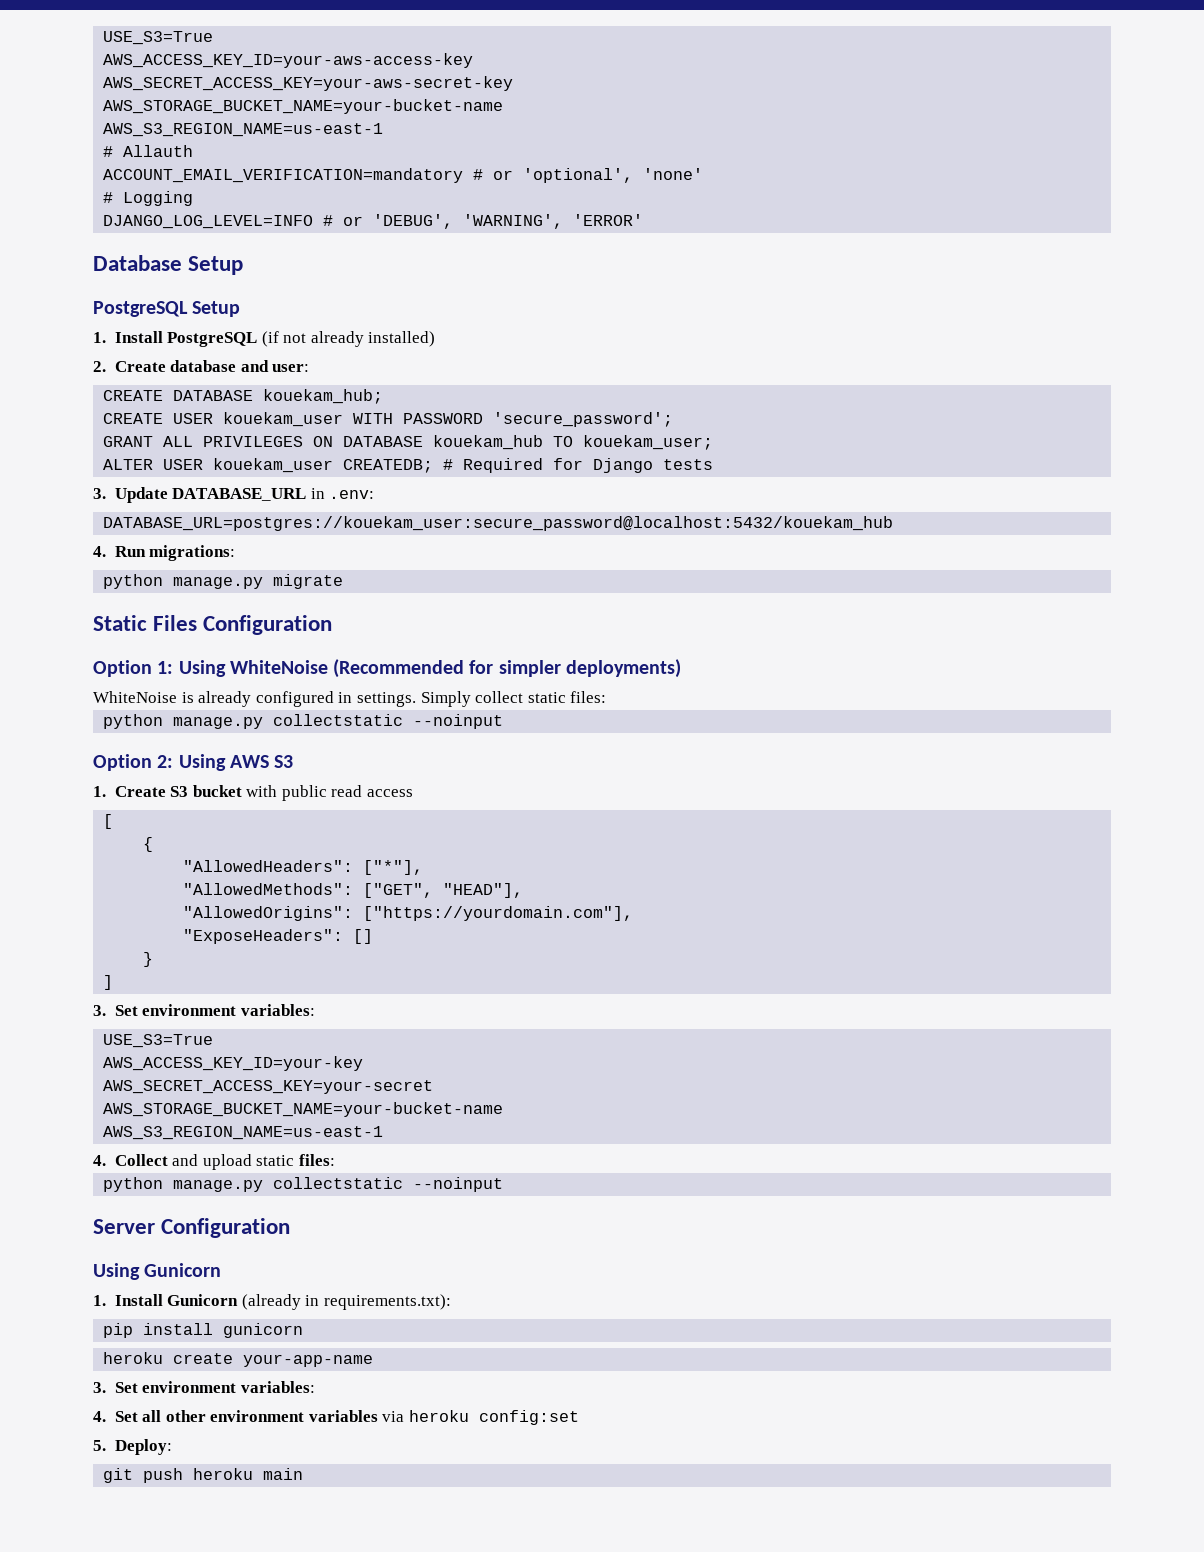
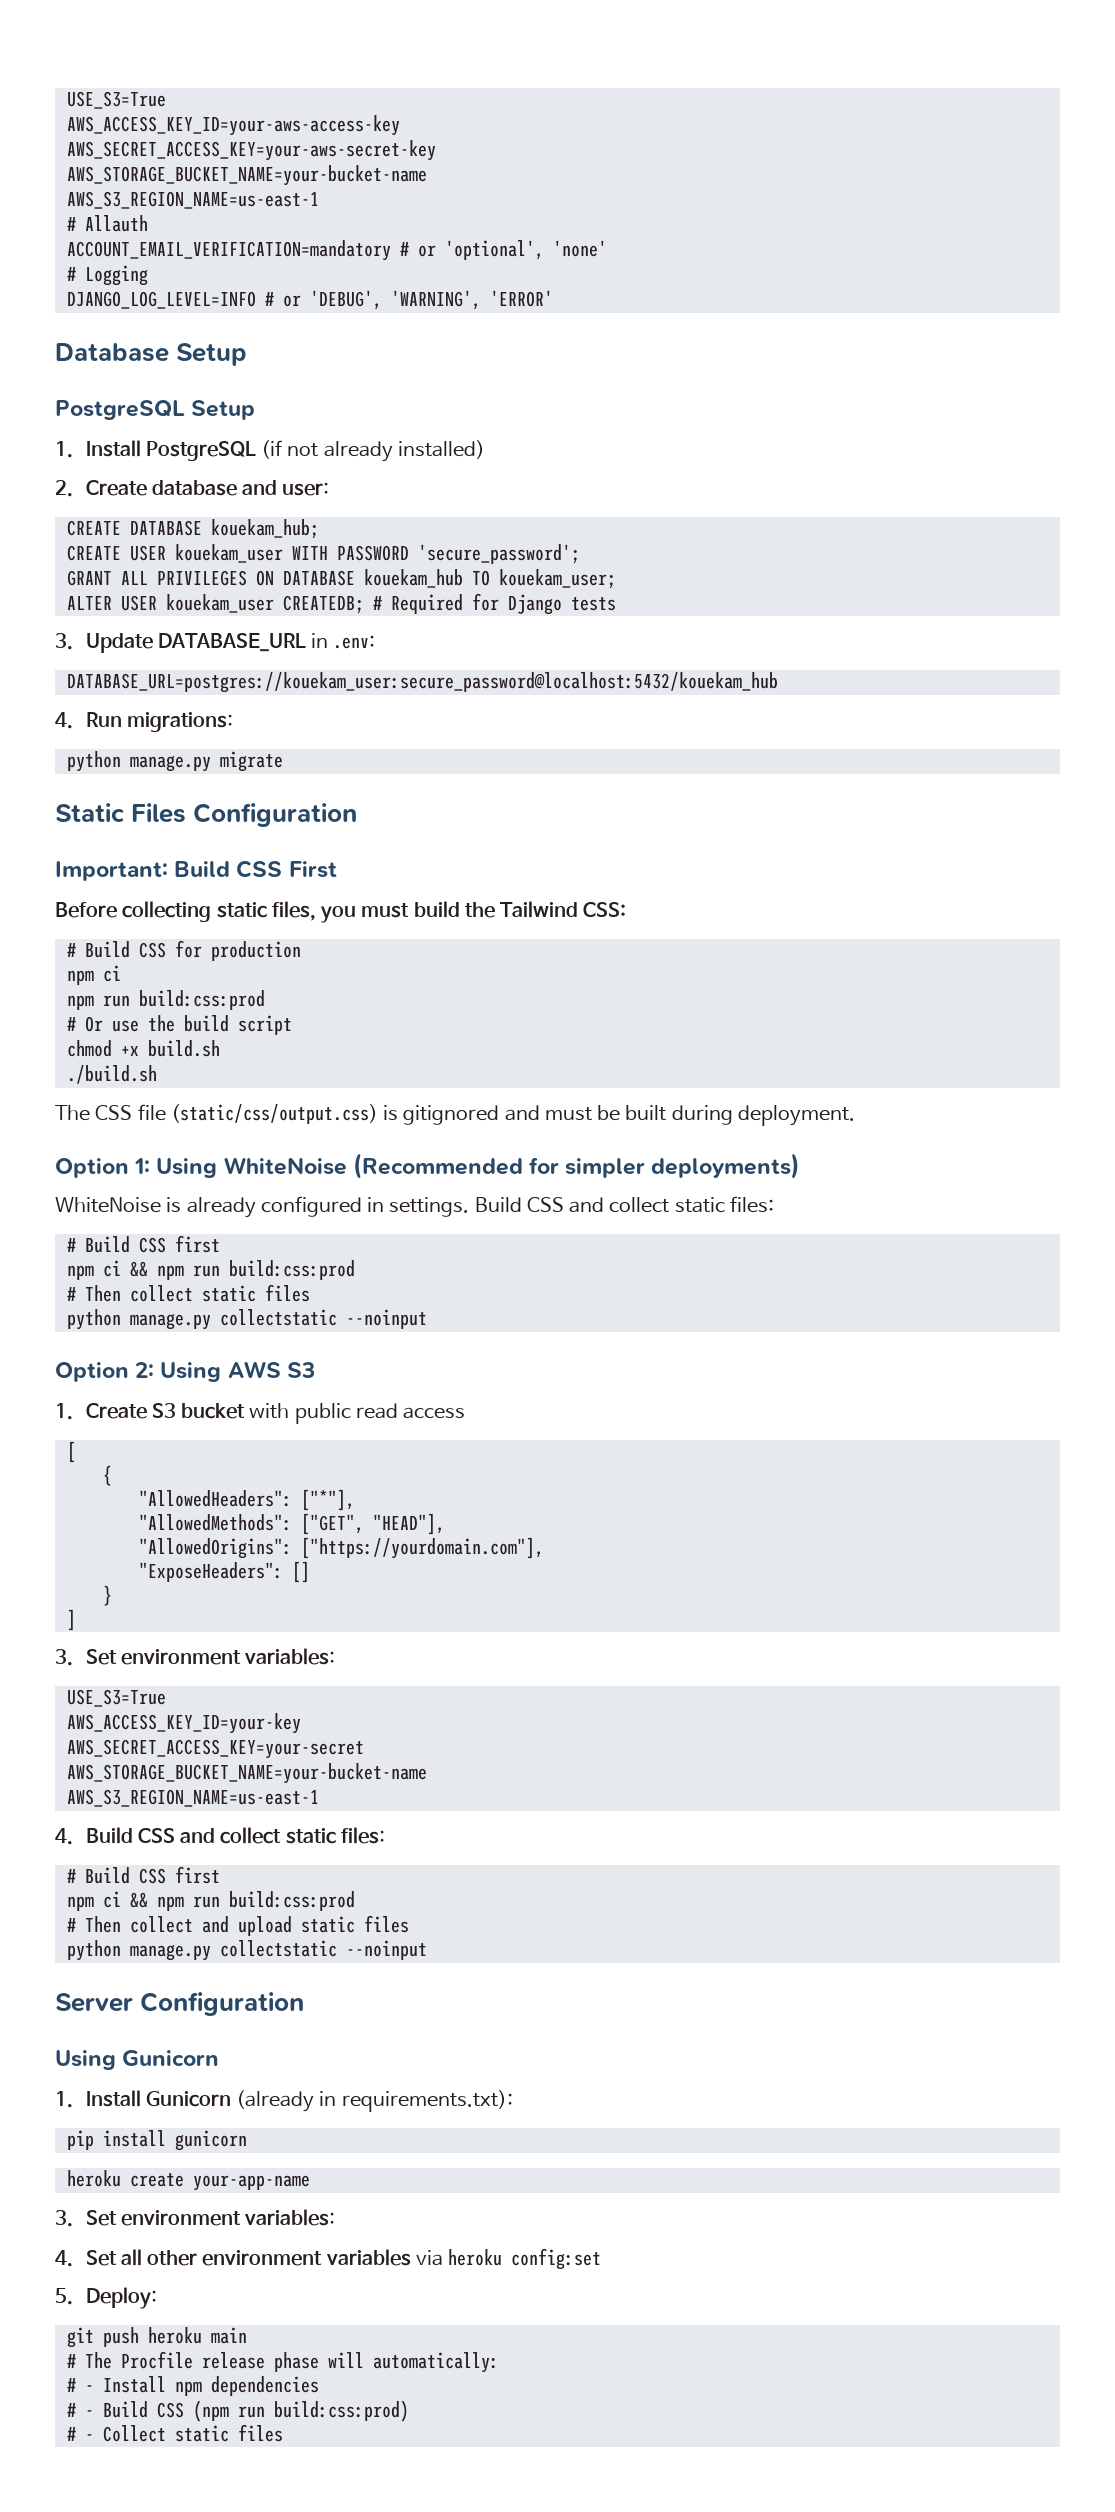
+ Important: Build CSS First
+ Before collecting static files, you must build the Tailwind CSS:
+ # Build CSS for production
+ npm ci
+ npm run build:css:prod
+ # Or use the build script
+ chmod +x build.sh
+ ./build.sh
+ The CSS file (static/css/output.css) is gitignored and must be built during deployment.
- WhiteNoise is already configured in settings. Simply collect static files:
+ WhiteNoise is already configured in settings. Build CSS and collect static files:
+ # Build CSS first
+ npm ci && npm run build:css:prod
+ # Then collect static files
- 4. Collect and upload static files:
+ 4. Build CSS and collect static files:
+ # Build CSS first
+ npm ci && npm run build:css:prod
+ # Then collect and upload static files
+ # The Procfile release phase will automatically:
+ # - Install npm dependencies
+ # - Build CSS (npm run build:css:prod)
+ # - Collect static files

